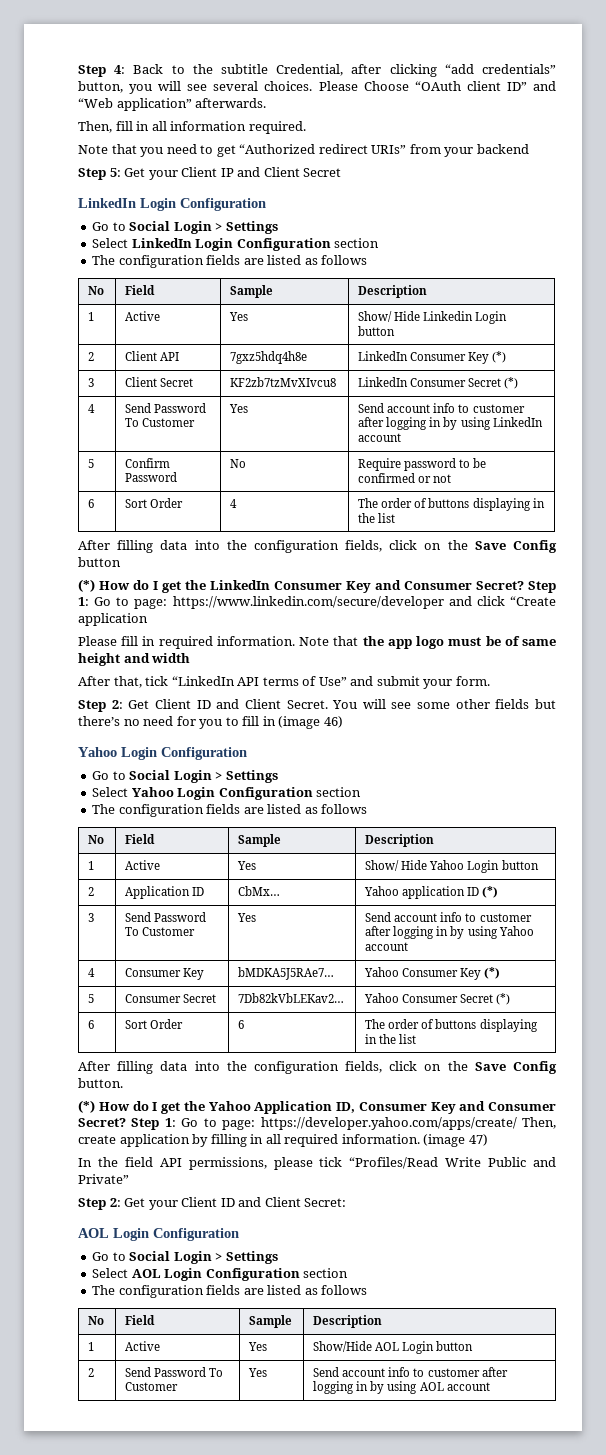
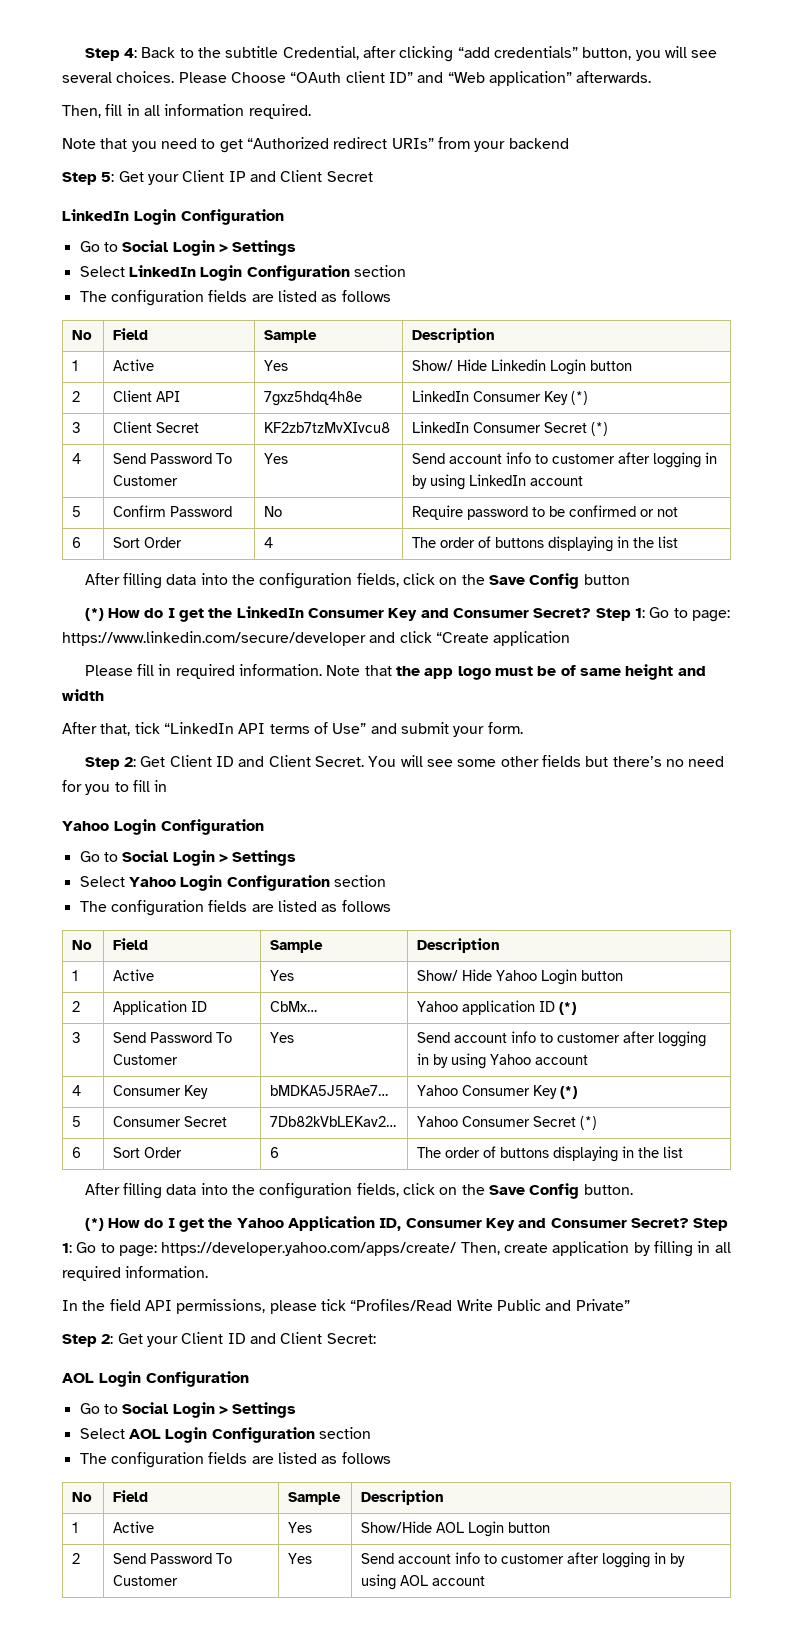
- You will see some other fields but there’s no need for you to fill in (image 46)
+ You will see some other fields but there’s no need for you to fill in
- (image 47)

